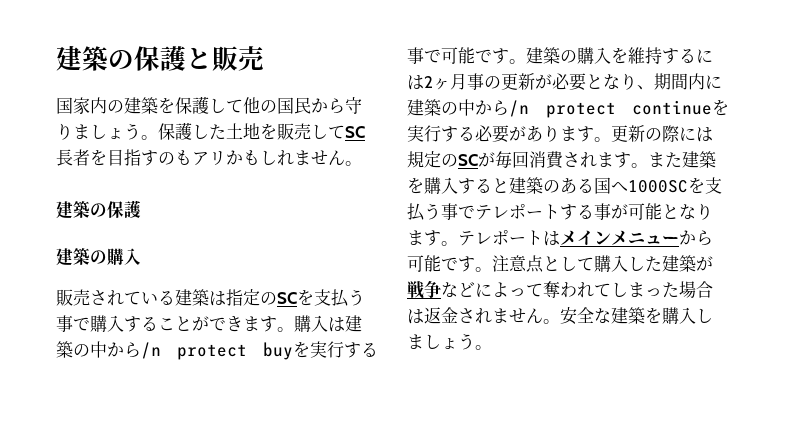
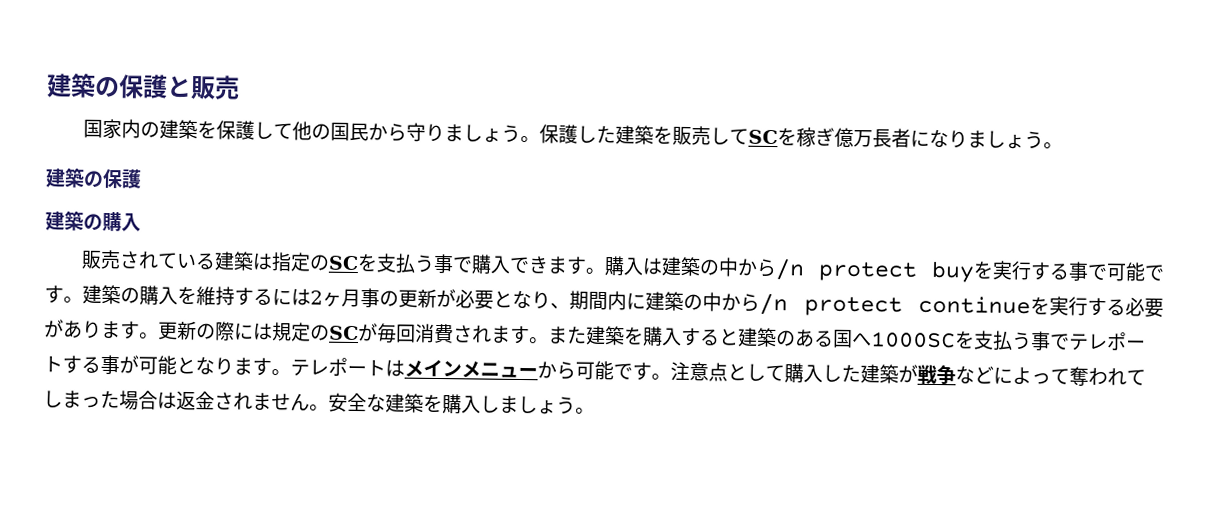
- 保護した土地を販売してSC長者を目指すのもアリかもしれません。
+ 保護した建築を販売してSCを稼ぎ億万長者になりましょう。
- 販売されている建築は指定のSCを支払う事で購入することができます。
+ 販売されている建築は指定のSCを支払う事で購入できます。

